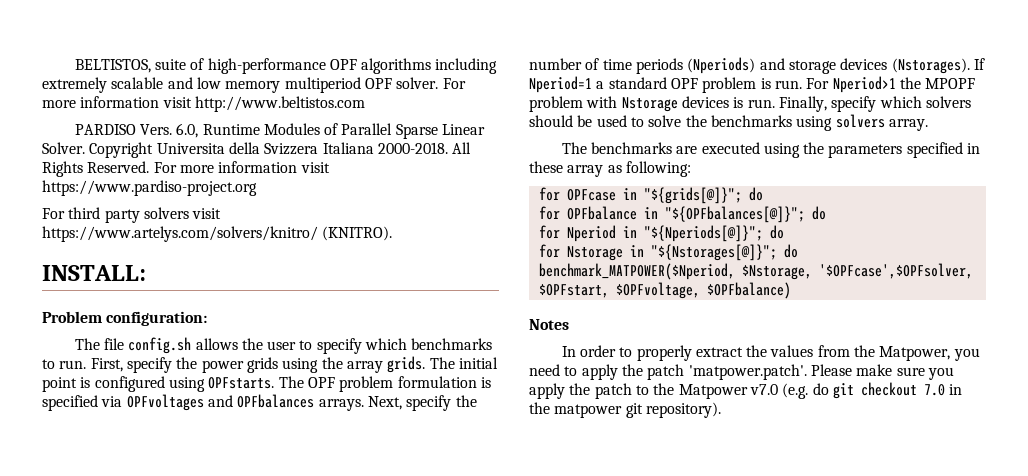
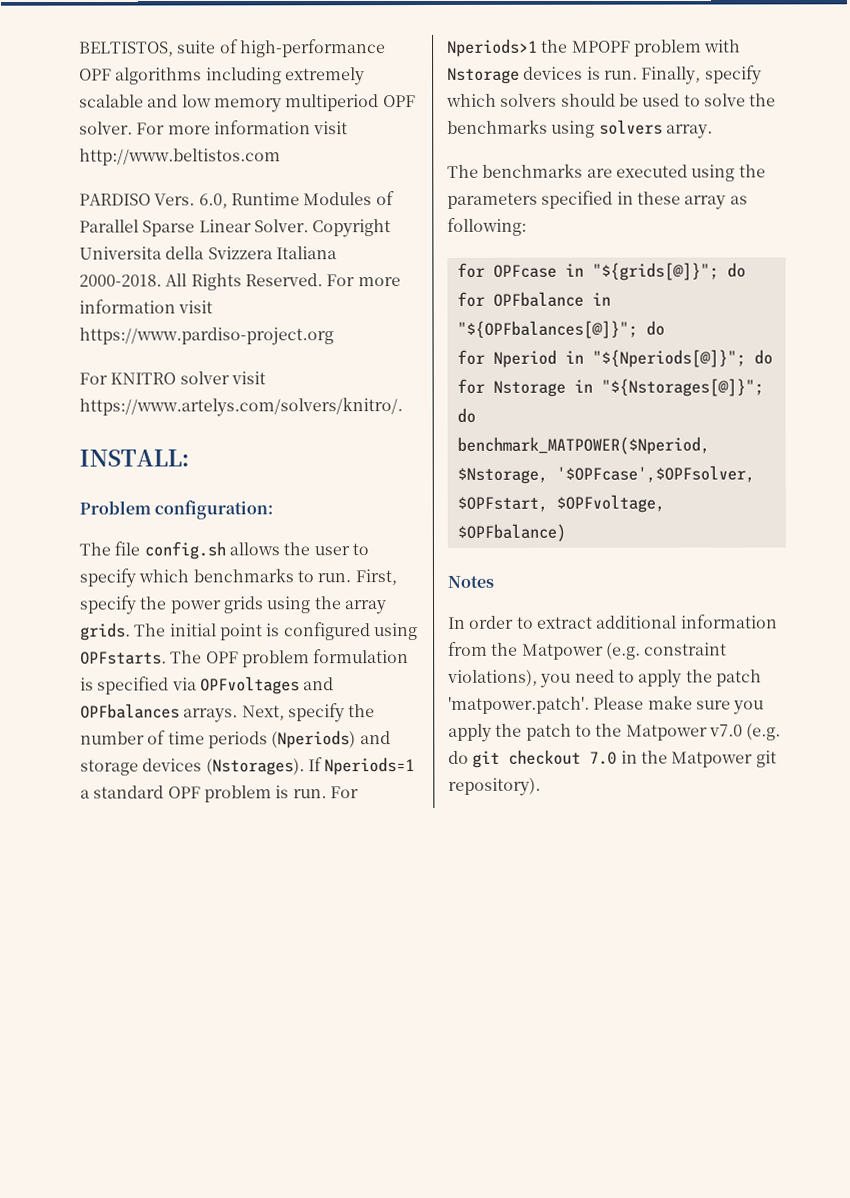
- For third party solvers visit https://www.artelys.com/solvers/knitro/ (KNITRO).
+ For KNITRO solver visit https://www.artelys.com/solvers/knitro/.
- If Nperiod=1 a standard OPF problem is run.
+ If Nperiods=1 a standard OPF problem is run.
- For Nperiod>1 the MPOPF problem with Nstorage devices is run.
+ For Nperiods>1 the MPOPF problem with Nstorage devices is run.
- In order to properly extract the values from the Matpower, you need to apply the patch 'matpower.patch'. Please make sure you apply the patch to the Matpower v7.0 (e.g. do git checkout 7.0 in the matpower git repository).
+ In order to extract additional information from the Matpower (e.g. constraint violations), you need to apply the patch 'matpower.patch'. Please make sure you apply the patch to the Matpower v7.0 (e.g. do git checkout 7.0 in the Matpower git repository).

